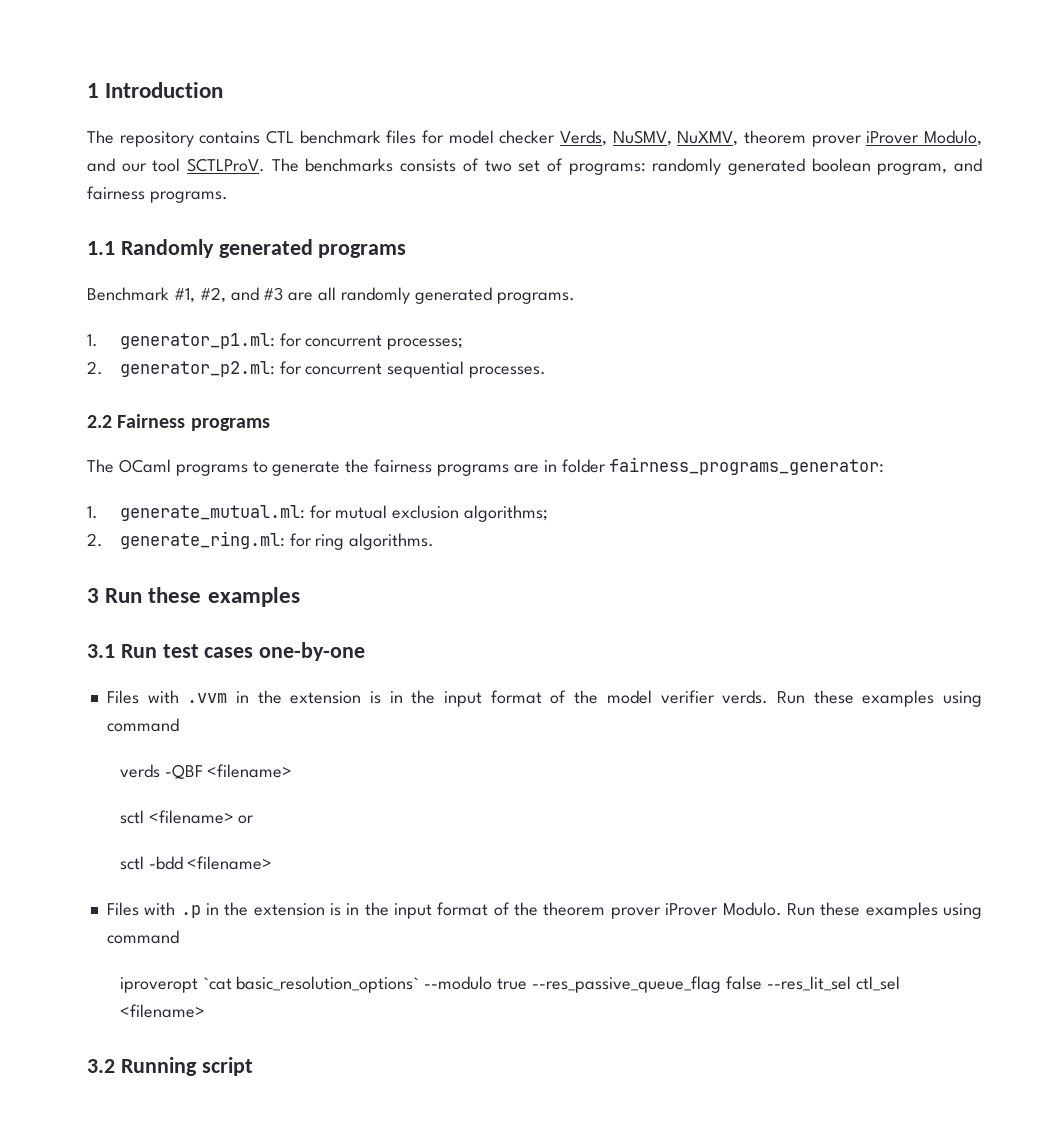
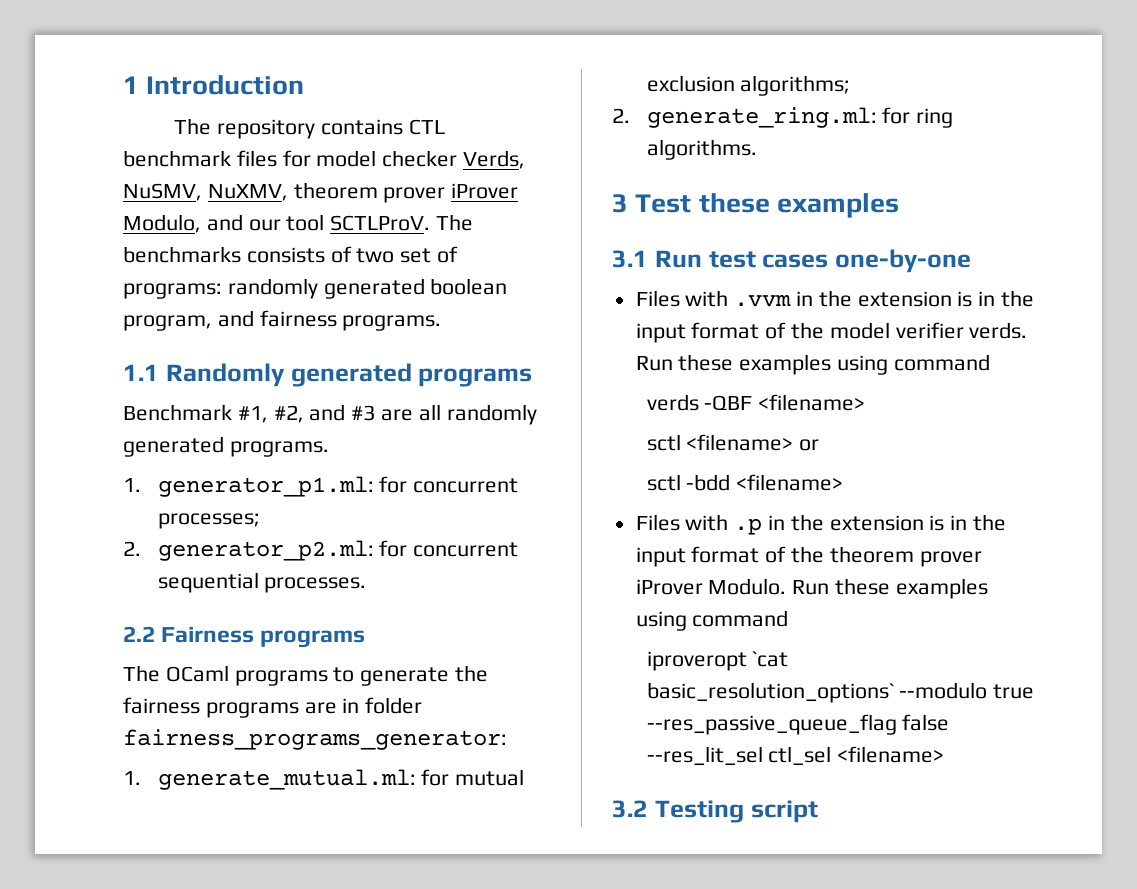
- 3 Run these examples
+ 3 Test these examples
- 3.2 Running script
+ 3.2 Testing script

